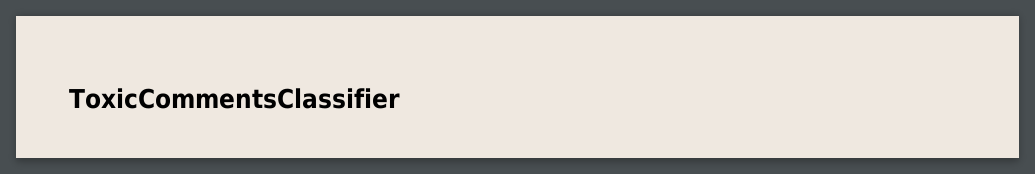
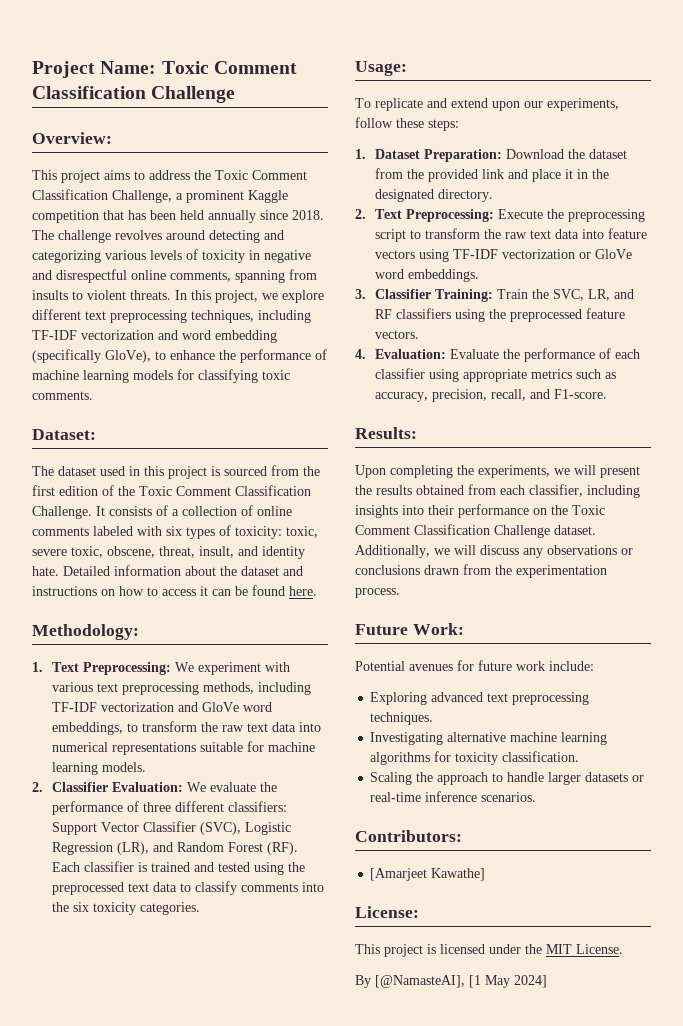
- ToxicCommentsClassifier
+ Project Name: Toxic Comment Classification Challenge
+ Overview:
+ This project aims to address the Toxic Comment Classification Challenge, a prominent Kaggle competition that has been held annually since 2018. The challenge revolves around detecting and categorizing various levels of toxicity in negative and disrespectful online comments, spanning from insults to violent threats. In this project, we explore different text preprocessing techniques, including TF-IDF vectorization and word embedding (specifically GloVe), to enhance the performance of machine learning models for classifying toxic comments.
+ Dataset:
+ The dataset used in this project is sourced from the first edition of the Toxic Comment Classification Challenge. It consists of a collection of online comments labeled with six types of toxicity: toxic, severe toxic, obscene, threat, insult, and identity hate. Detailed information about the dataset and instructions on how to access it can be found here.
+ Methodology:
+ 1. Text Preprocessing: We experiment with various text preprocessing methods, including TF-IDF vectorization and GloVe word embeddings, to transform the raw text data into numerical representations suitable for machine learning models.
+ 2. Classifier Evaluation: We evaluate the performance of three different classifiers: Support Vector Classifier (SVC), Logistic Regression (LR), and Random Forest (RF). Each classifier is trained and tested using the preprocessed text data to classify comments into the six toxicity categories.
+ Usage:
+ To replicate and extend upon our experiments, follow these steps:
+ 1. Dataset Preparation: Download the dataset from the provided link and place it in the designated directory.
+ 2. Text Preprocessing: Execute the preprocessing script to transform the raw text data into feature vectors using TF-IDF vectorization or GloVe word embeddings.
+ 3. Classifier Training: Train the SVC, LR, and RF classifiers using the preprocessed feature vectors.
+ 4. Evaluation: Evaluate the performance of each classifier using appropriate metrics such as accuracy, precision, recall, and F1-score.
+ Results:
+ Upon completing the experiments, we will present the results obtained from each classifier, including insights into their performance on the Toxic Comment Classification Challenge dataset. Additionally, we will discuss any observations or conclusions drawn from the experimentation process.
+ Future Work:
+ Potential avenues for future work include:
+ Exploring advanced text preprocessing techniques.
+ Investigating alternative machine learning algorithms for toxicity classification.
+ Scaling the approach to handle larger datasets or real-time inference scenarios.
+ Contributors:
+ [Amarjeet Kawathe]
+ License:
+ This project is licensed under the MIT License.
+ By [@NamasteAI], [1 May 2024]

